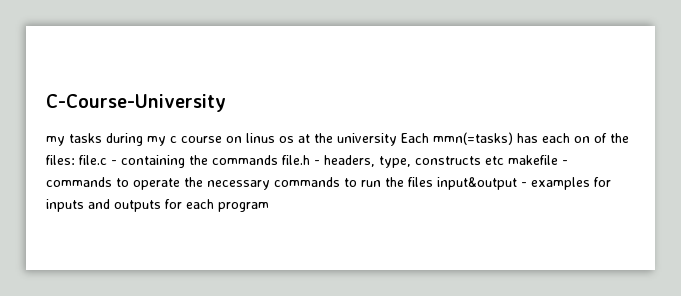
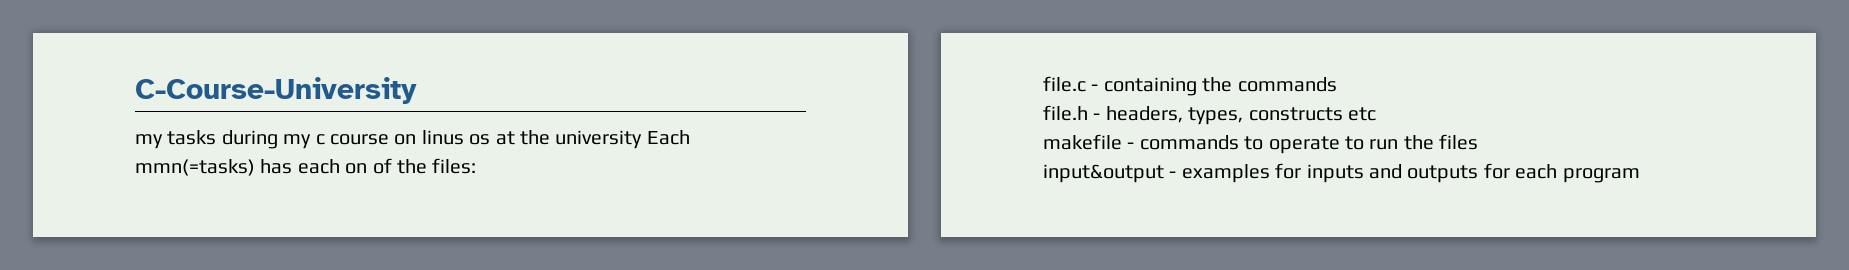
- my tasks during my c course on linus os at the university Each mmn(=tasks) has each on of the files: file.c - containing the commands file.h - headers, type, constructs etc makefile - commands to operate the necessary commands to run the files input&output - examples for inputs and outputs for each program
+ my tasks during my c course on linus os at the university Each mmn(=tasks) has each on of the files:
+ file.c - containing the commands
+ file.h - headers, types, constructs etc
+ makefile - commands to operate to run the files
+ input&output - examples for inputs and outputs for each program

